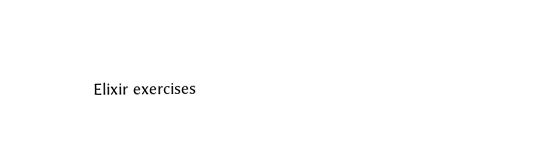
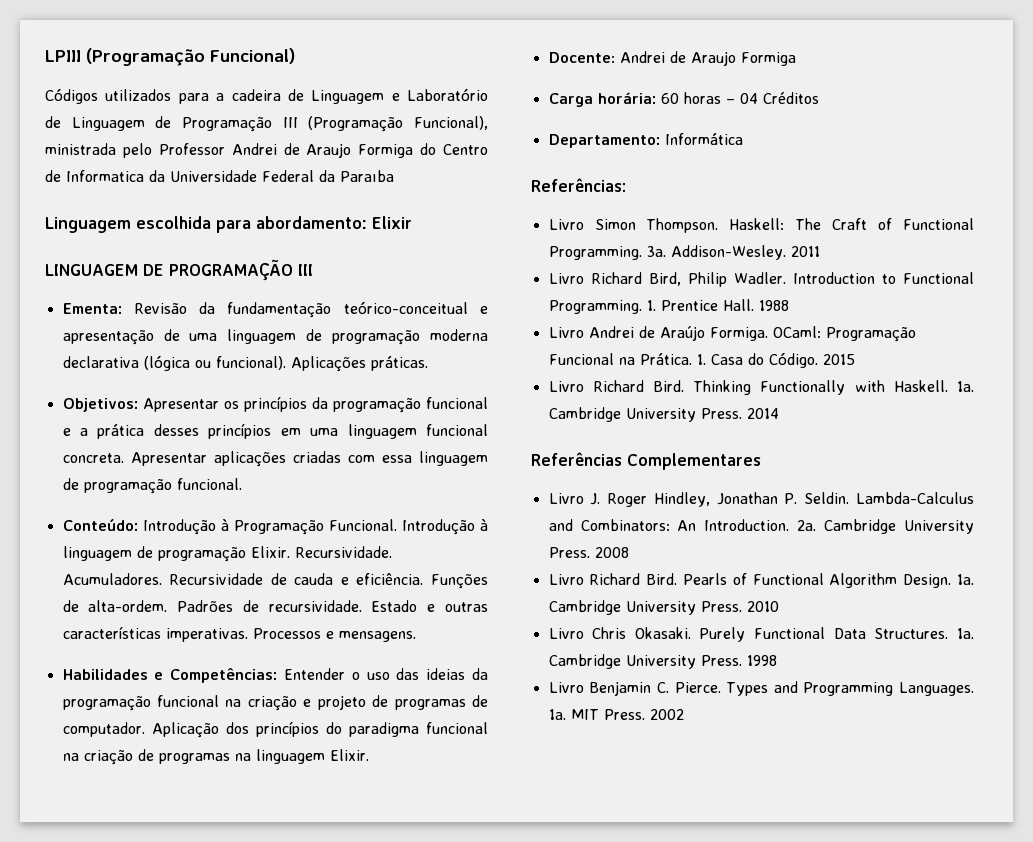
- Elixir exercises
+ LPIII (Programação Funcional)
+ Códigos utilizados para a cadeira de Linguagem e Laboratório de Linguagem de Programação III (Programação Funcional), ministrada pelo Professor Andrei de Araujo Formiga do Centro de Informatica da Universidade Federal da Paraıba
+ Linguagem escolhida para abordamento: Elixir
+ LINGUAGEM DE PROGRAMAÇÃO III
+ Ementa: Revisão da fundamentação teórico-conceitual e apresentação de uma linguagem de programação moderna declarativa (lógica ou funcional). Aplicações práticas.
+ Objetivos: Apresentar os princípios da programação funcional e a prática desses princípios em uma linguagem funcional concreta. Apresentar aplicações criadas com essa linguagem de programação funcional.
+ Conteúdo: Introdução à Programação Funcional. Introdução à linguagem de programação Elixir. Recursividade. Acumuladores. Recursividade de cauda e eficiência. Funções de alta-ordem. Padrões de recursividade. Estado e outras características imperativas. Processos e mensagens.
+ Habilidades e Competências: Entender o uso das ideias da programação funcional na criação e projeto de programas de computador. Aplicação dos princípios do paradigma funcional na criação de programas na linguagem Elixir.
+ Docente: Andrei de Araujo Formiga
+ Carga horária: 60 horas – 04 Créditos
+ Departamento: Informática
+ Referências:
+ Livro Simon Thompson. Haskell: The Craft of Functional Programming. 3a. Addison-Wesley. 2011
+ Livro Richard Bird, Philip Wadler. Introduction to Functional Programming. 1. Prentice Hall. 1988
+ Livro Andrei de Araújo Formiga. OCaml: Programação Funcional na Prática. 1. Casa do Código. 2015
+ Livro Richard Bird. Thinking Functionally with Haskell. 1a. Cambridge University Press. 2014
+ Referências Complementares
+ Livro J. Roger Hindley, Jonathan P. Seldin. Lambda-Calculus and Combinators: An Introduction. 2a. Cambridge University Press. 2008
+ Livro Richard Bird. Pearls of Functional Algorithm Design. 1a. Cambridge University Press. 2010
+ Livro Chris Okasaki. Purely Functional Data Structures. 1a. Cambridge University Press. 1998
+ Livro Benjamin C. Pierce. Types and Programming Languages. 1a. MIT Press. 2002

